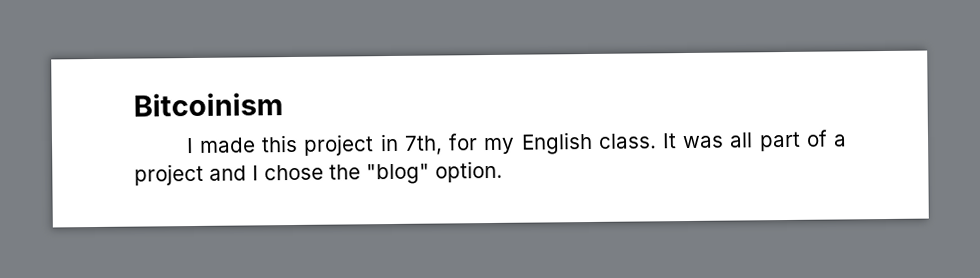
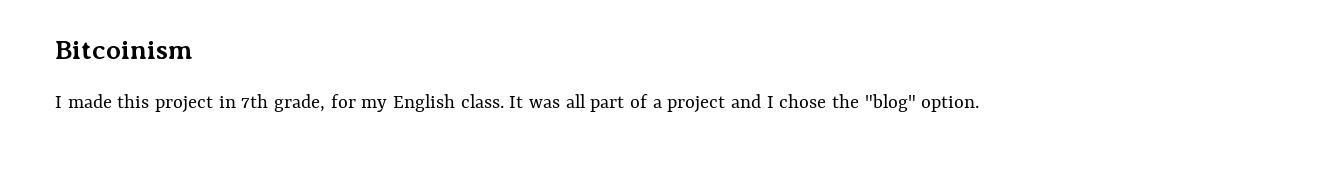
- I made this project in 7th, for my English class.
+ I made this project in 7th grade, for my English class.

